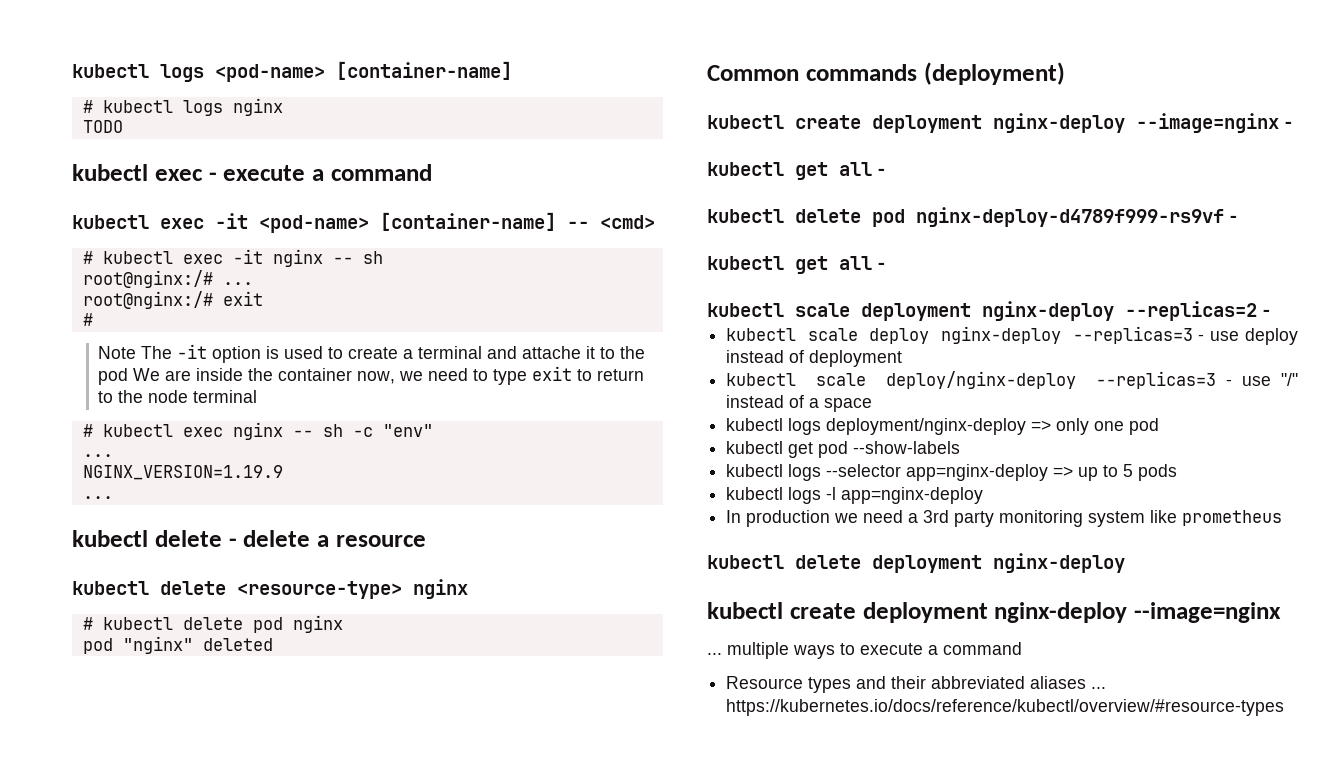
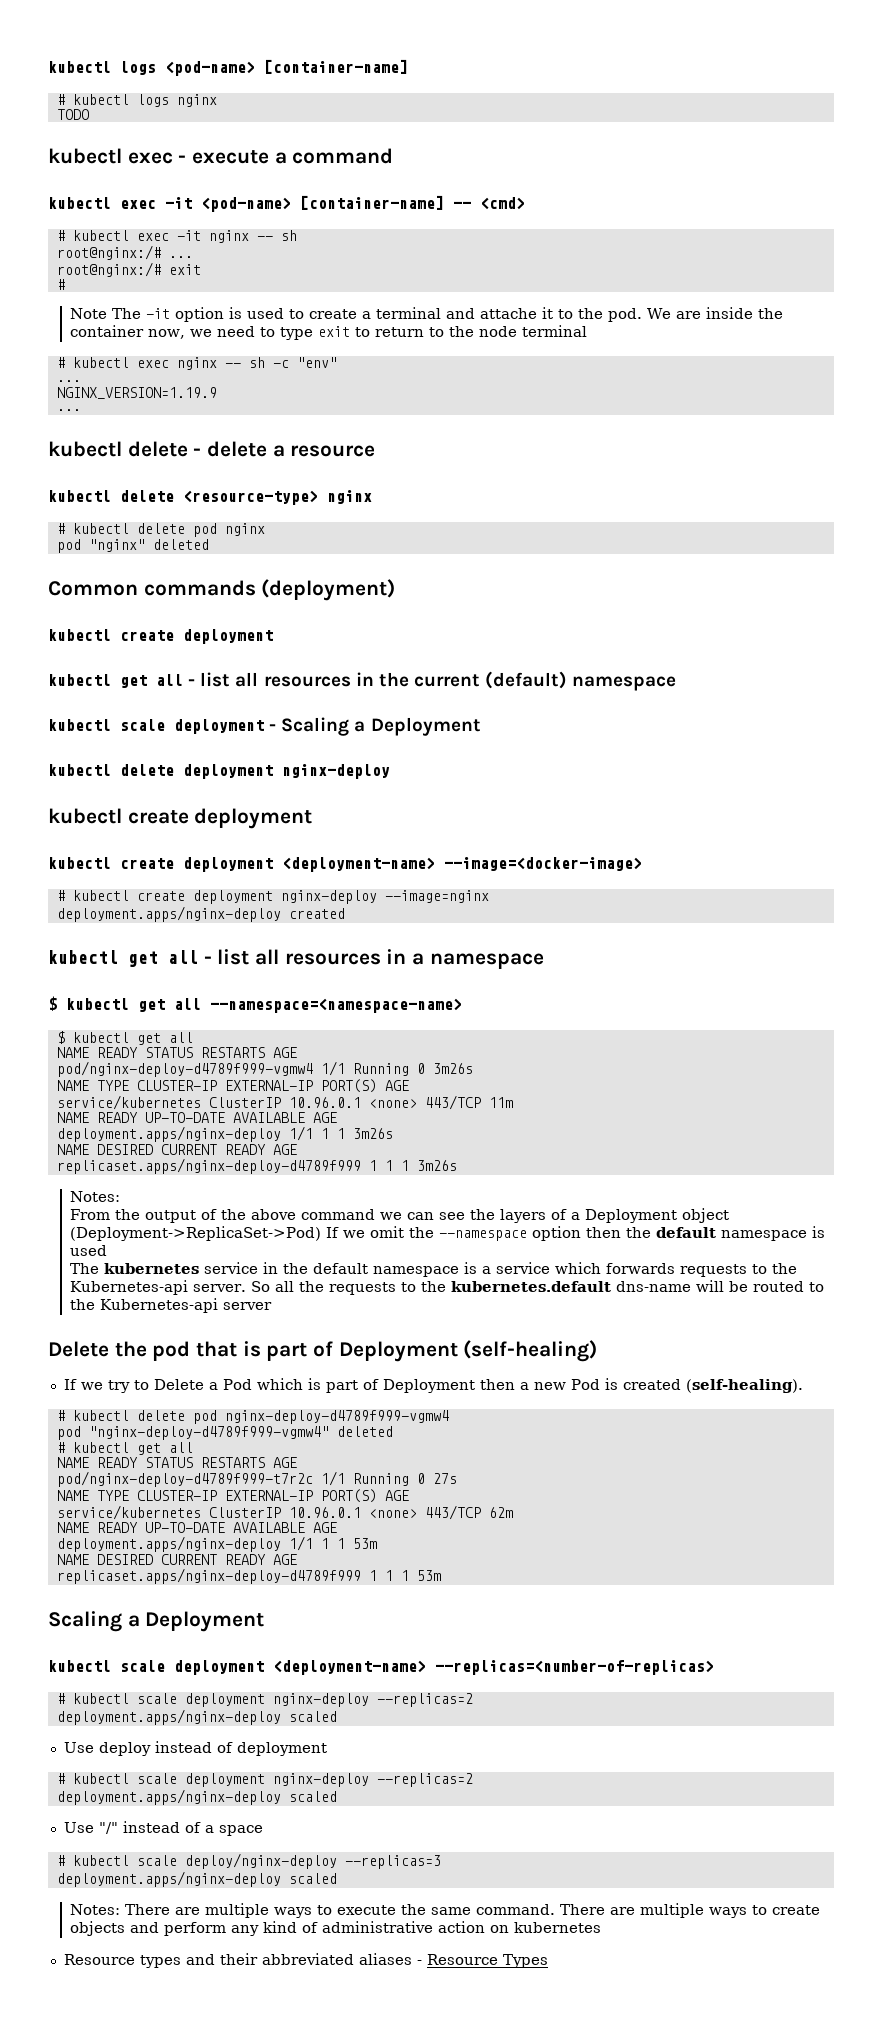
- Note The -it option is used to create a terminal and attache it to the pod We are inside the container now, we need to type exit to return to the node terminal
+ Note The -it option is used to create a terminal and attache it to the pod. We are inside the container now, we need to type exit to return to the node terminal
  Common commands (deployment)
- kubectl create deployment nginx-deploy --image=nginx -
- kubectl get all -
- kubectl delete pod nginx-deploy-d4789f999-rs9vf -
- kubectl get all -
- kubectl scale deployment nginx-deploy --replicas=2 -
- kubectl scale deploy nginx-deploy --replicas=3 - use deploy instead of deployment
- kubectl scale deploy/nginx-deploy --replicas=3 - use "/" instead of a space
- kubectl logs deployment/nginx-deploy => only one pod
- kubectl get pod --show-labels
- kubectl logs --selector app=nginx-deploy => up to 5 pods
- kubectl logs -l app=nginx-deploy
- In production we need a 3rd party monitoring system like prometheus
+ kubectl create deployment
+ kubectl get all - list all resources in the current (default) namespace
+ kubectl scale deployment - Scaling a Deployment
  kubectl delete deployment nginx-deploy
- kubectl create deployment nginx-deploy --image=nginx
- ... multiple ways to execute a command
+ kubectl create deployment
+ kubectl create deployment <deployment-name> --image=<docker-image>
+ # kubectl create deployment nginx-deploy --image=nginx
+ deployment.apps/nginx-deploy created
+ kubectl get all - list all resources in a namespace
+ $ kubectl get all --namespace=<namespace-name>
+ $ kubectl get all
+ NAME READY STATUS RESTARTS AGE
+ pod/nginx-deploy-d4789f999-vgmw4 1/1 Running 0 3m26s
+ NAME TYPE CLUSTER-IP EXTERNAL-IP PORT(S) AGE
+ service/kubernetes ClusterIP 10.96.0.1 <none> 443/TCP 11m
+ NAME READY UP-TO-DATE AVAILABLE AGE
+ deployment.apps/nginx-deploy 1/1 1 1 3m26s
+ NAME DESIRED CURRENT READY AGE
+ replicaset.apps/nginx-deploy-d4789f999 1 1 1 3m26s
+ Notes:
+ From the output of the above command we can see the layers of a Deployment object (Deployment->ReplicaSet->Pod) If we omit the --namespace option then the default namespace is used
+ The kubernetes service in the default namespace is a service which forwards requests to the Kubernetes-api server. So all the requests to the kubernetes.default dns-name will be routed to the Kubernetes-api server
+ Delete the pod that is part of Deployment (self-healing)
+ If we try to Delete a Pod which is part of Deployment then a new Pod is created (self-healing).
+ # kubectl delete pod nginx-deploy-d4789f999-vgmw4
+ pod "nginx-deploy-d4789f999-vgmw4" deleted
+ # kubectl get all
+ NAME READY STATUS RESTARTS AGE
+ pod/nginx-deploy-d4789f999-t7r2c 1/1 Running 0 27s
+ NAME TYPE CLUSTER-IP EXTERNAL-IP PORT(S) AGE
+ service/kubernetes ClusterIP 10.96.0.1 <none> 443/TCP 62m
+ NAME READY UP-TO-DATE AVAILABLE AGE
+ deployment.apps/nginx-deploy 1/1 1 1 53m
+ NAME DESIRED CURRENT READY AGE
+ replicaset.apps/nginx-deploy-d4789f999 1 1 1 53m
+ Scaling a Deployment
+ kubectl scale deployment <deployment-name> --replicas=<number-of-replicas>
+ # kubectl scale deployment nginx-deploy --replicas=2
+ deployment.apps/nginx-deploy scaled
+ Use deploy instead of deployment
+ # kubectl scale deployment nginx-deploy --replicas=2
+ deployment.apps/nginx-deploy scaled
+ Use "/" instead of a space
+ # kubectl scale deploy/nginx-deploy --replicas=3
+ deployment.apps/nginx-deploy scaled
+ Notes: There are multiple ways to execute the same command. There are multiple ways to create objects and perform any kind of administrative action on kubernetes
- Resource types and their abbreviated aliases ... https://kubernetes.io/docs/reference/kubectl/overview/#resource-types
+ Resource types and their abbreviated aliases - Resource Types

